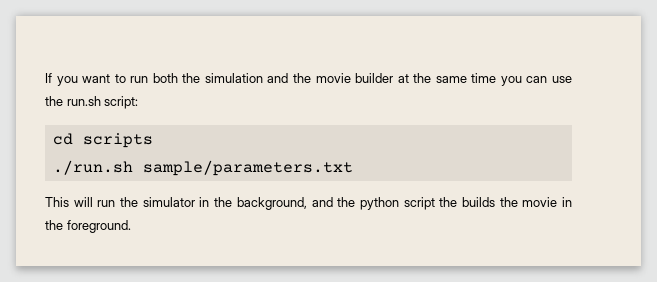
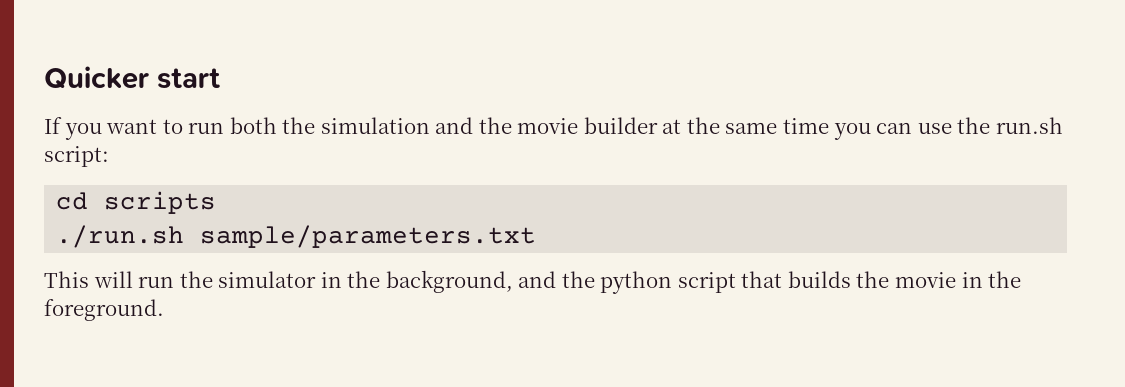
+ Quicker start
- This will run the simulator in the background, and the python script the builds the movie in the foreground.
+ This will run the simulator in the background, and the python script that builds the movie in the foreground.

